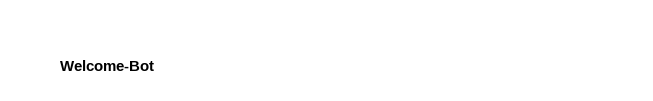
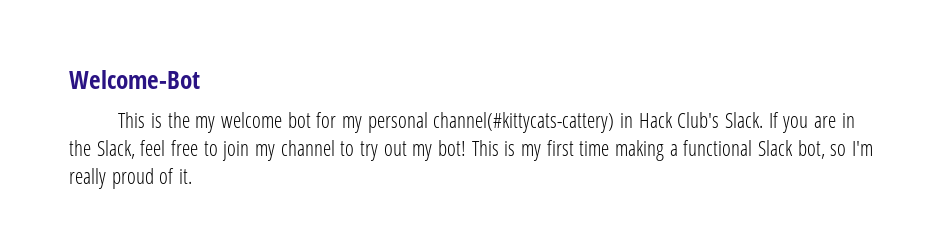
+ This is the my welcome bot for my personal channel(#kittycats-cattery) in Hack Club's Slack. If you are in the Slack, feel free to join my channel to try out my bot! This is my first time making a functional Slack bot, so I'm really proud of it.

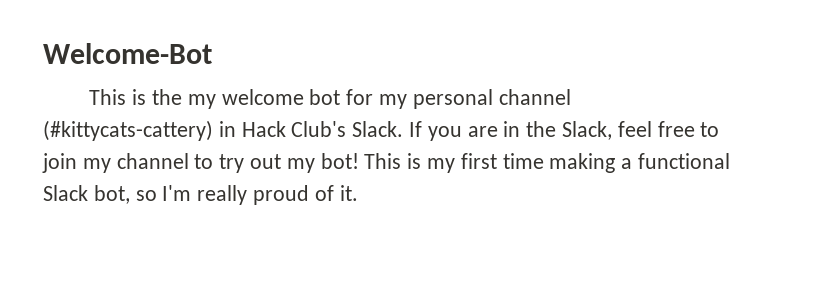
- This is the my welcome bot for my personal channel(#kittycats-cattery) in Hack Club's Slack.
+ This is the my welcome bot for my personal channel (#kittycats-cattery) in Hack Club's Slack.

